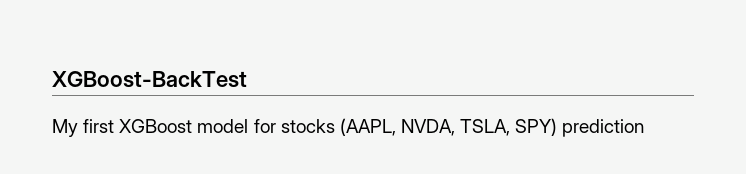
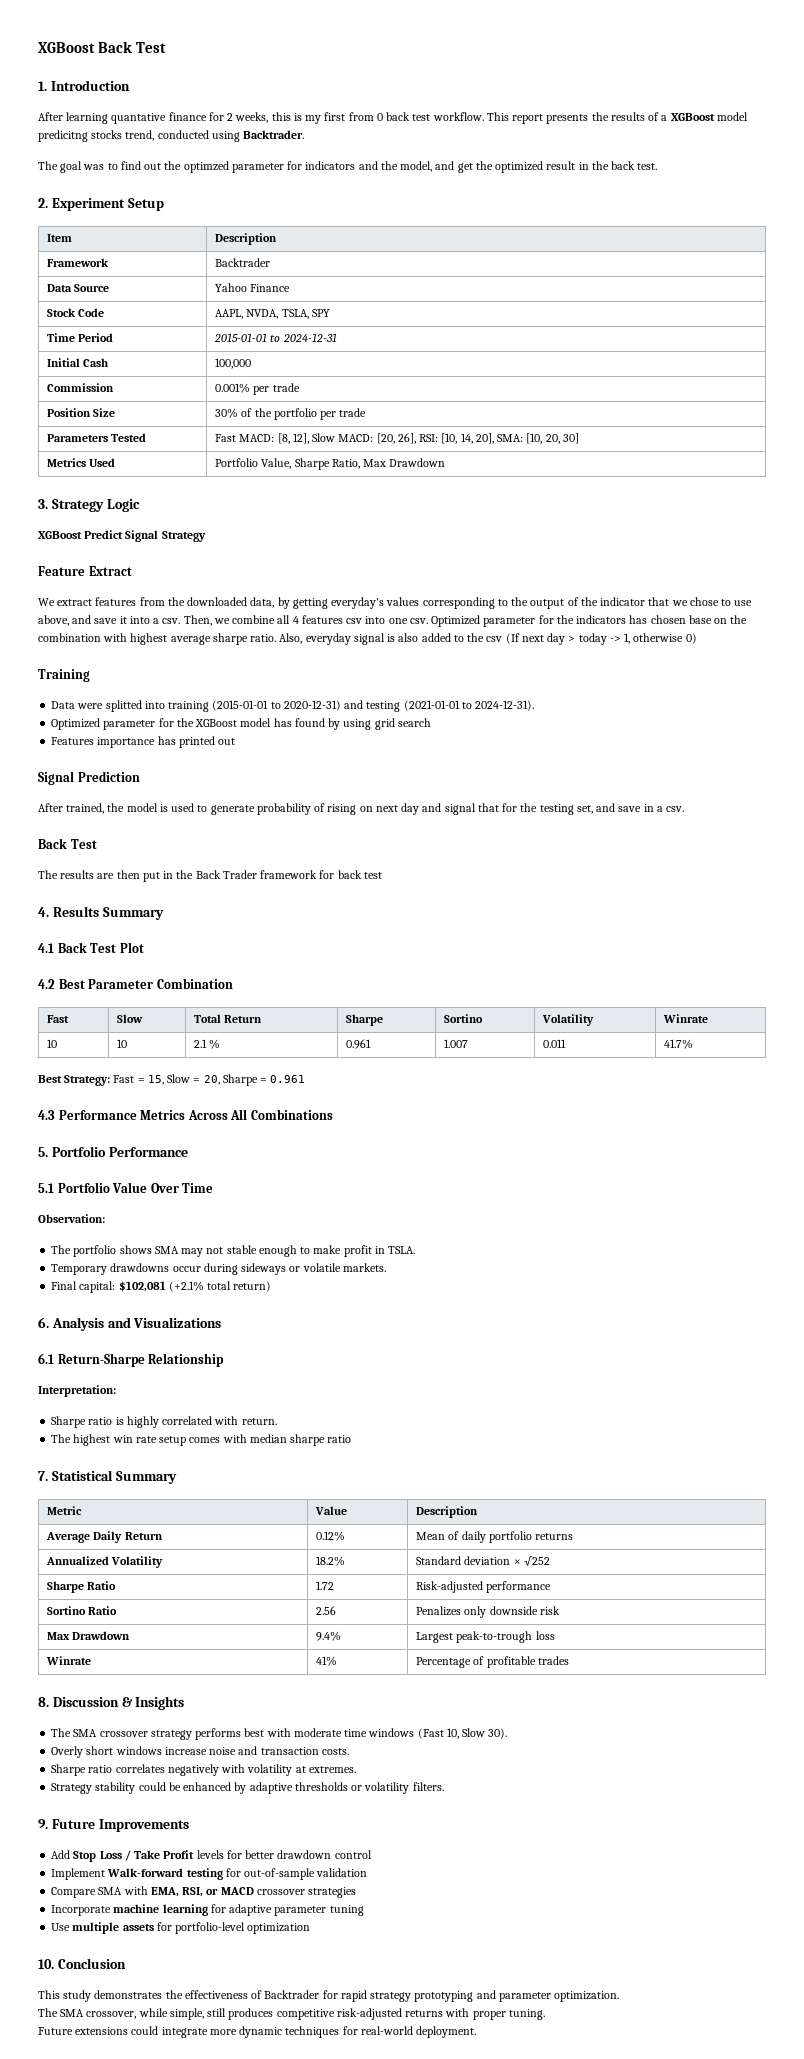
- XGBoost-BackTest
- My first XGBoost model for stocks (AAPL, NVDA, TSLA, SPY) prediction
+ XGBoost Back Test
+ 1. Introduction
+ After learning quantative finance for 2 weeks, this is my first from 0 back test workflow. This report presents the results of a XGBoost model predicitng stocks trend, conducted using Backtrader.
+ The goal was to find out the optimzed parameter for indicators and the model, and get the optimized result in the back test.
+ 2. Experiment Setup
+ Item | Description
+ Framework | Backtrader
+ Data Source | Yahoo Finance
+ Stock Code | AAPL, NVDA, TSLA, SPY
+ Time Period | 2015-01-01 to 2024-12-31
+ Initial Cash | 100,000
+ Commission | 0.001% per trade
+ Position Size | 30% of the portfolio per trade
+ Parameters Tested | Fast MACD: [8, 12], Slow MACD: [20, 26], RSI: [10, 14, 20], SMA: [10, 20, 30]
+ Metrics Used | Portfolio Value, Sharpe Ratio, Max Drawdown
+ 3. Strategy Logic
+ XGBoost Predict Signal Strategy
+ Feature Extract
+ We extract features from the downloaded data, by getting everyday's values corresponding to the output of the indicator that we chose to use above, and save it into a csv. Then, we combine all 4 features csv into one csv. Optimized parameter for the indicators has chosen base on the combination with highest average sharpe ratio. Also, everyday signal is also added to the csv (If next day > today -> 1, otherwise 0)
+ Training
+ Data were splitted into training (2015-01-01 to 2020-12-31) and testing (2021-01-01 to 2024-12-31).
+ Optimized parameter for the XGBoost model has found by using grid search
+ Features importance has printed out
+ Signal Prediction
+ After trained, the model is used to generate probability of rising on next day and signal that for the testing set, and save in a csv.
+ Back Test
+ The results are then put in the Back Trader framework for back test
+ 4. Results Summary
+ 4.1 Back Test Plot
+ 4.2 Best Parameter Combination
+ Fast | Slow | Total Return | Sharpe | Sortino | Volatility | Winrate
+ 10 | 10 | 2.1 % | 0.961 | 1.007 | 0.011 | 41.7%
+ Best Strategy: Fast = 15, Slow = 20, Sharpe = 0.961
+ 4.3 Performance Metrics Across All Combinations
+ 5. Portfolio Performance
+ 5.1 Portfolio Value Over Time
+ Observation:
+ The portfolio shows SMA may not stable enough to make profit in TSLA.
+ Temporary drawdowns occur during sideways or volatile markets.
+ Final capital: $102,081 (+2.1% total return)
+ 6. Analysis and Visualizations
+ 6.1 Return-Sharpe Relationship
+ Interpretation:
+ Sharpe ratio is highly correlated with return.
+ The highest win rate setup comes with median sharpe ratio
+ 7. Statistical Summary
+ Metric | Value | Description
+ Average Daily Return | 0.12% | Mean of daily portfolio returns
+ Annualized Volatility | 18.2% | Standard deviation × √252
+ Sharpe Ratio | 1.72 | Risk-adjusted performance
+ Sortino Ratio | 2.56 | Penalizes only downside risk
+ Max Drawdown | 9.4% | Largest peak-to-trough loss
+ Winrate | 41% | Percentage of profitable trades
+ 8. Discussion & Insights
+ The SMA crossover strategy performs best with moderate time windows (Fast 10, Slow 30).
+ Overly short windows increase noise and transaction costs.
+ Sharpe ratio correlates negatively with volatility at extremes.
+ Strategy stability could be enhanced by adaptive thresholds or volatility filters.
+ 9. Future Improvements
+ Add Stop Loss / Take Profit levels for better drawdown control
+ Implement Walk-forward testing for out-of-sample validation
+ Compare SMA with EMA, RSI, or MACD crossover strategies
+ Incorporate machine learning for adaptive parameter tuning
+ Use multiple assets for portfolio-level optimization
+ 10. Conclusion
+ This study demonstrates the effectiveness of Backtrader for rapid strategy prototyping and parameter optimization.
+ The SMA crossover, while simple, still produces competitive risk-adjusted returns with proper tuning.
+ Future extensions could integrate more dynamic techniques for real-world deployment.

